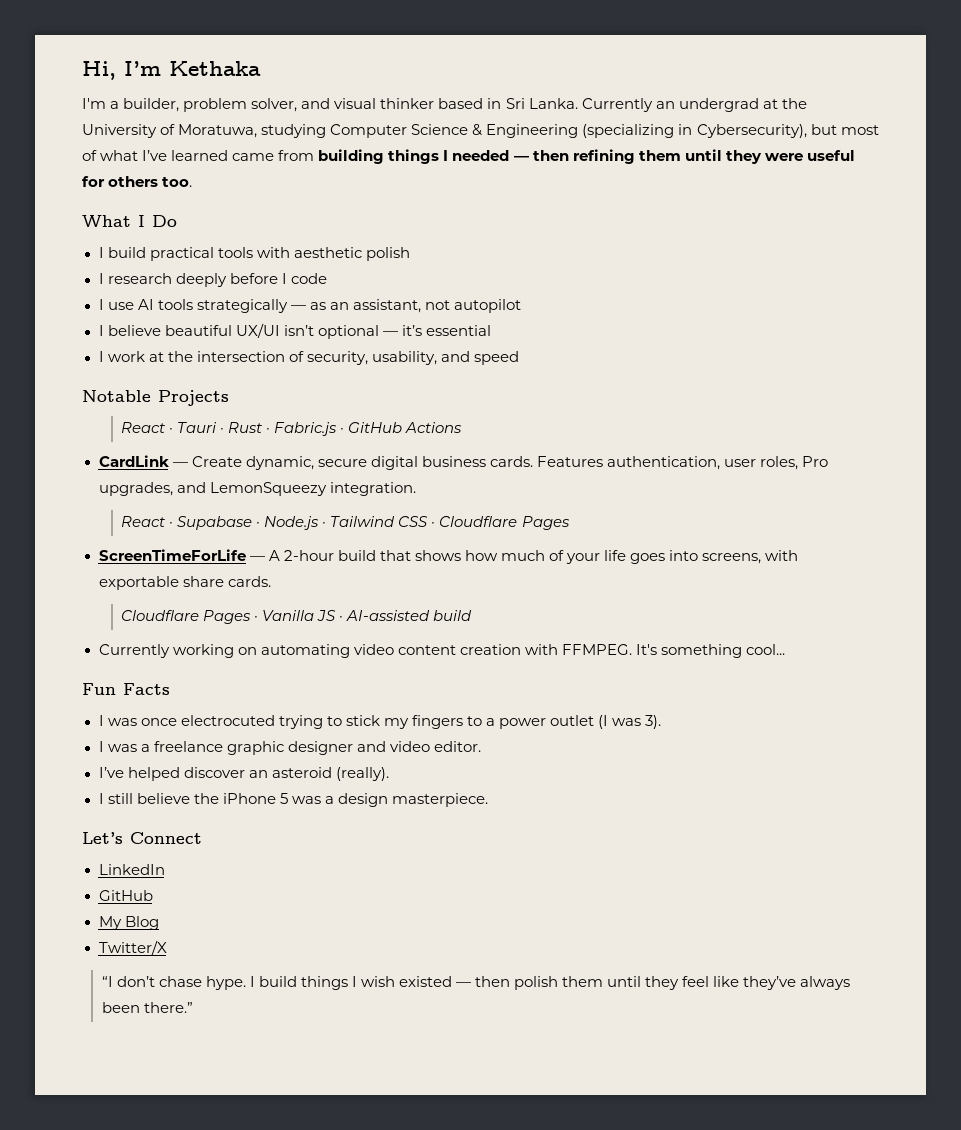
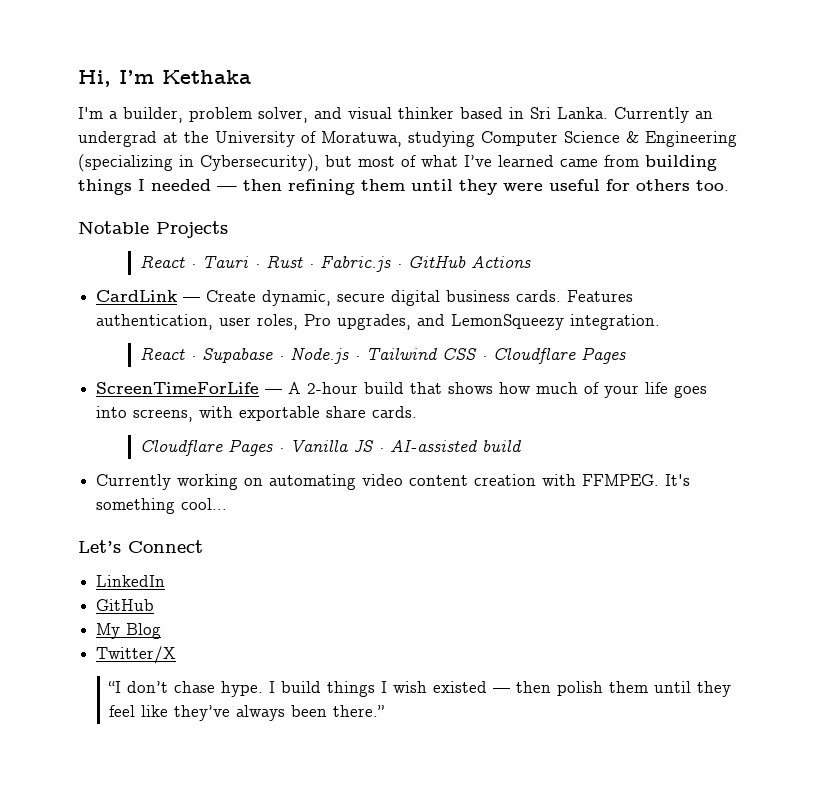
- What I Do
- I build practical tools with aesthetic polish
- I research deeply before I code
- I use AI tools strategically — as an assistant, not autopilot
- I believe beautiful UX/UI isn’t optional — it’s essential
- I work at the intersection of security, usability, and speed
- Fun Facts
- I was once electrocuted trying to stick my fingers to a power outlet (I was 3).
- I was a freelance graphic designer and video editor.
- I’ve helped discover an asteroid (really).
- I still believe the iPhone 5 was a design masterpiece.

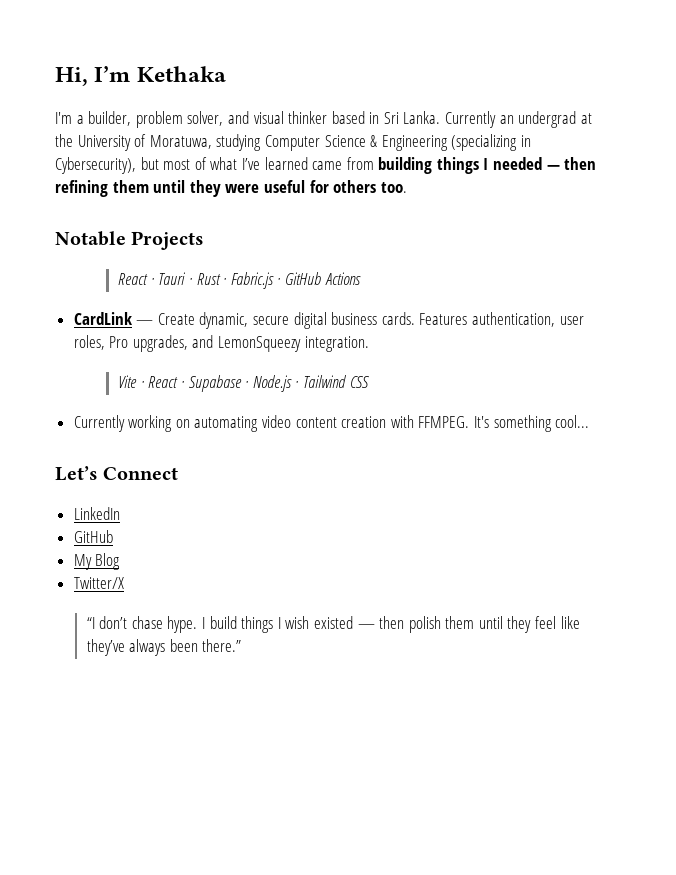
- React · Supabase · Node.js · Tailwind CSS · Cloudflare Pages
- ScreenTimeForLife — A 2-hour build that shows how much of your life goes into screens, with exportable share cards.
- Cloudflare Pages · Vanilla JS · AI-assisted build
+ Vite · React · Supabase · Node.js · Tailwind CSS

